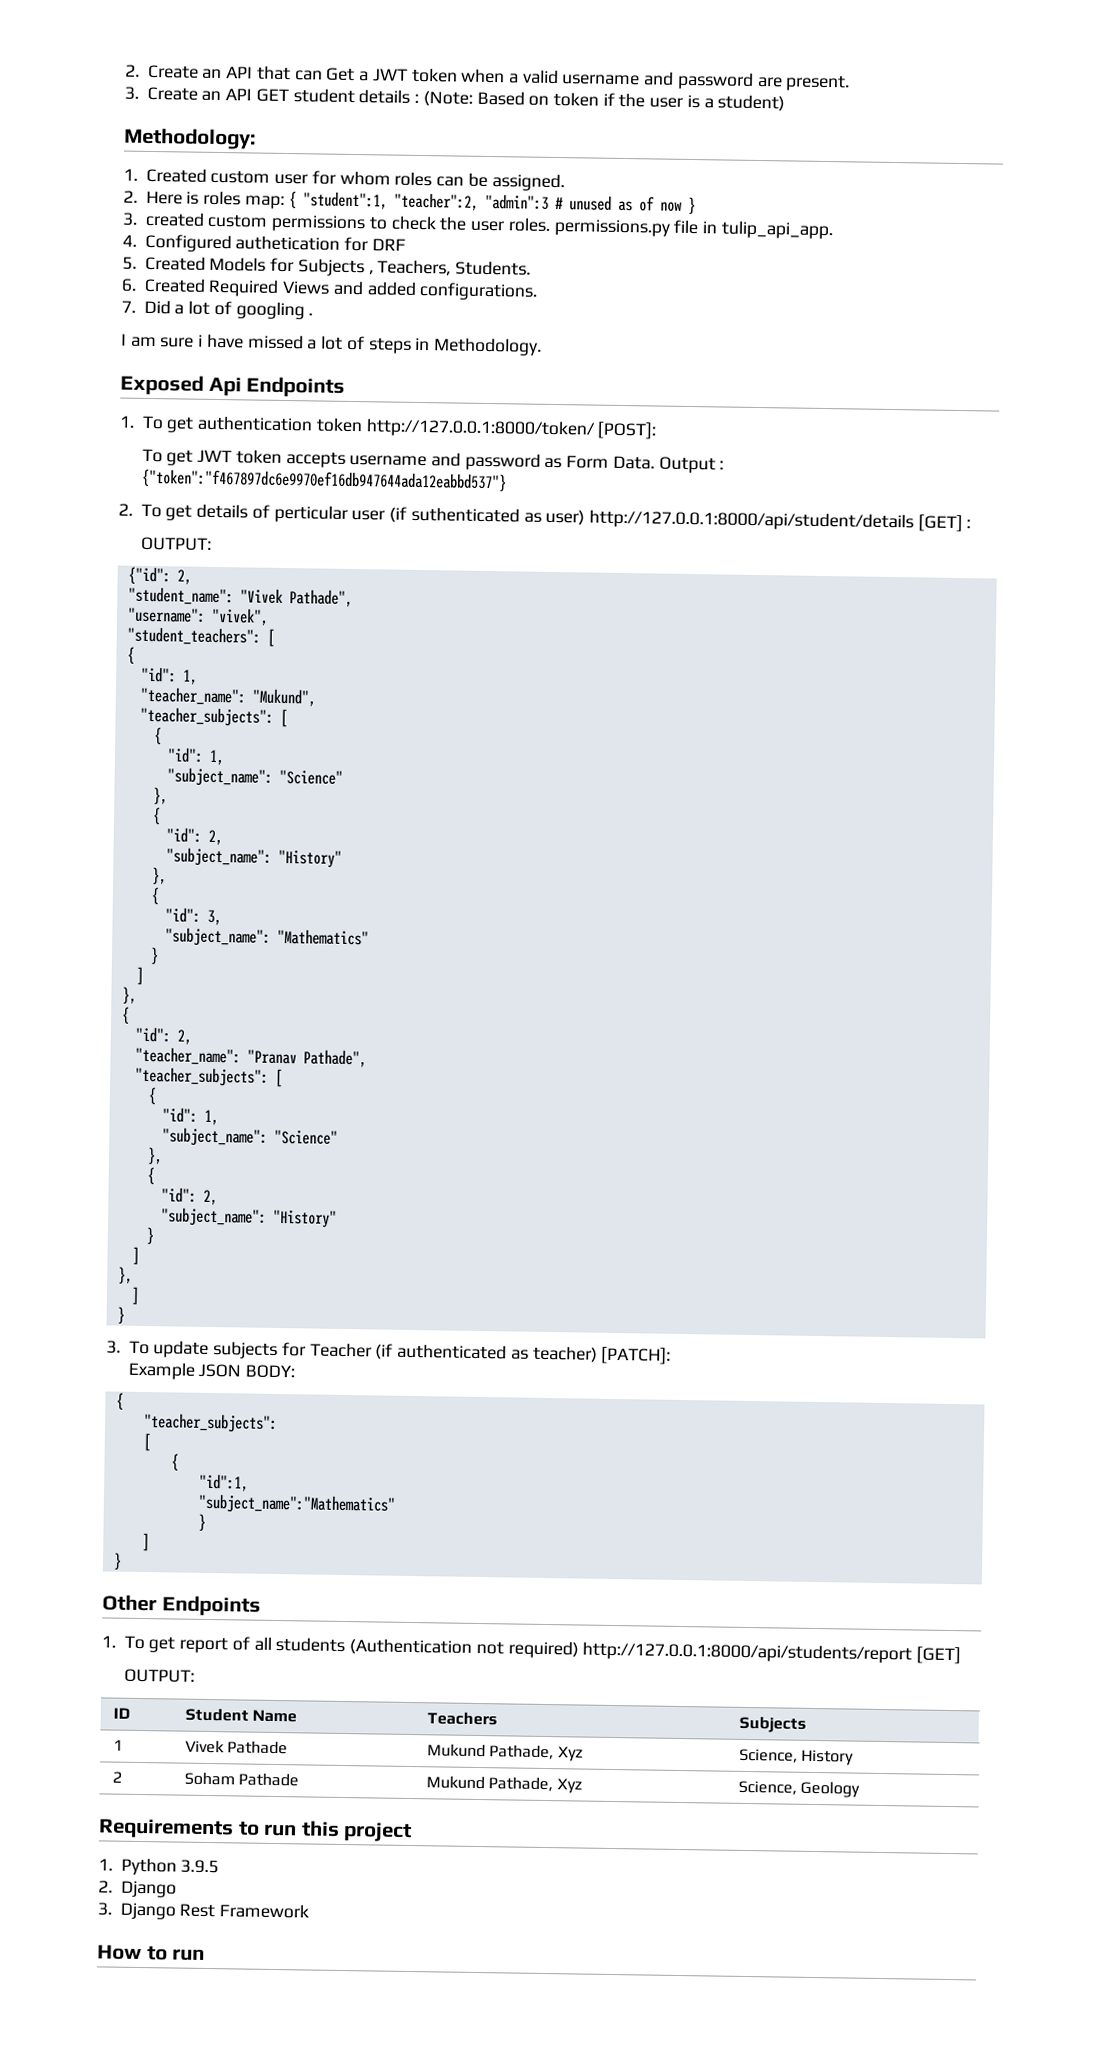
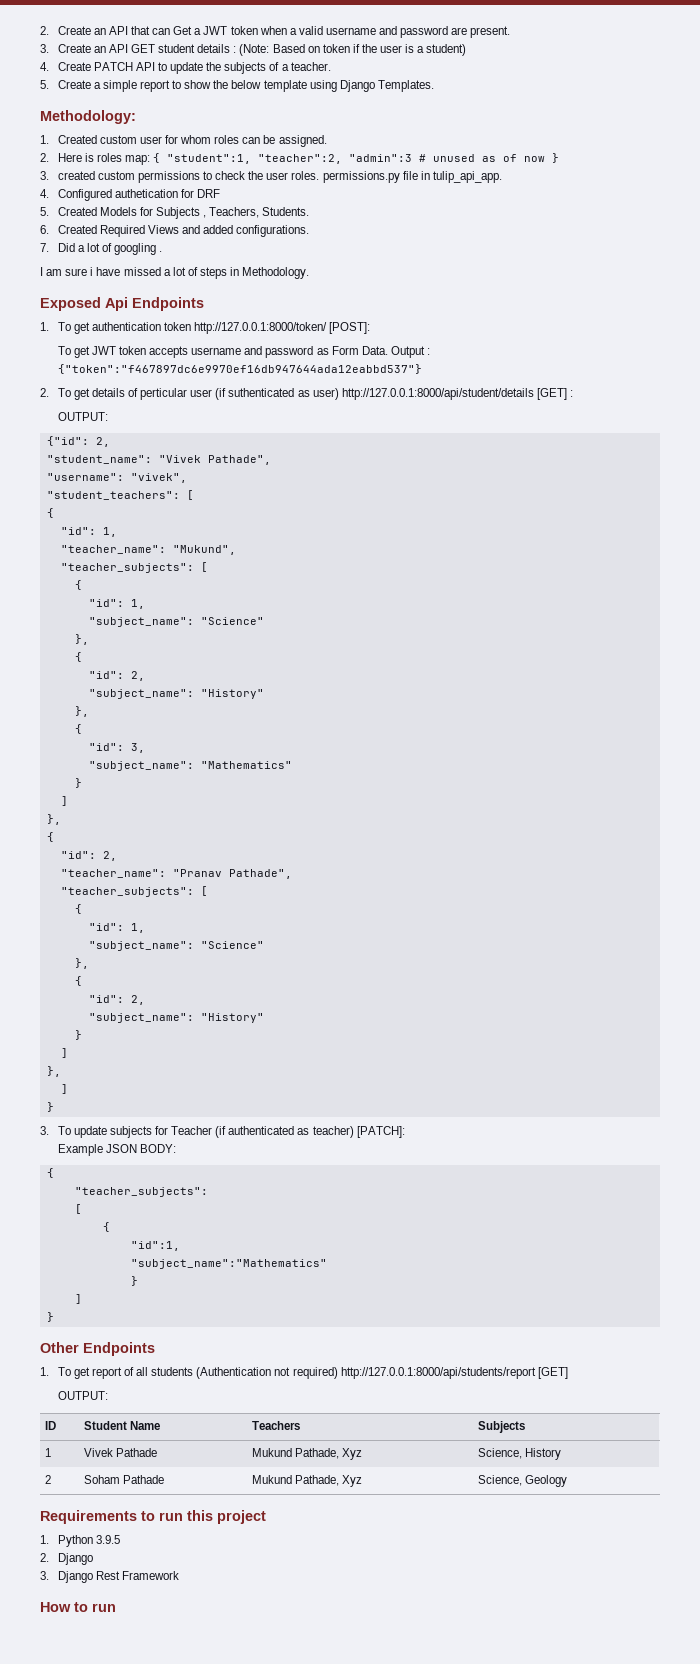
+ 4. Create PATCH API to update the subjects of a teacher.
+ 5. Create a simple report to show the below template using Django Templates.

